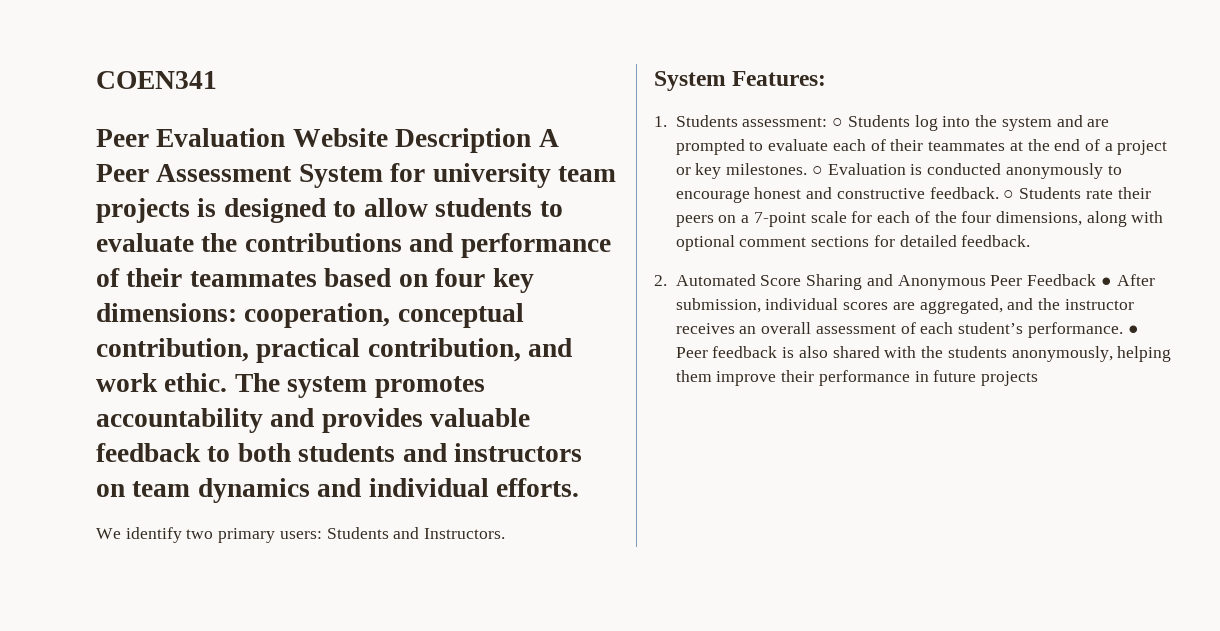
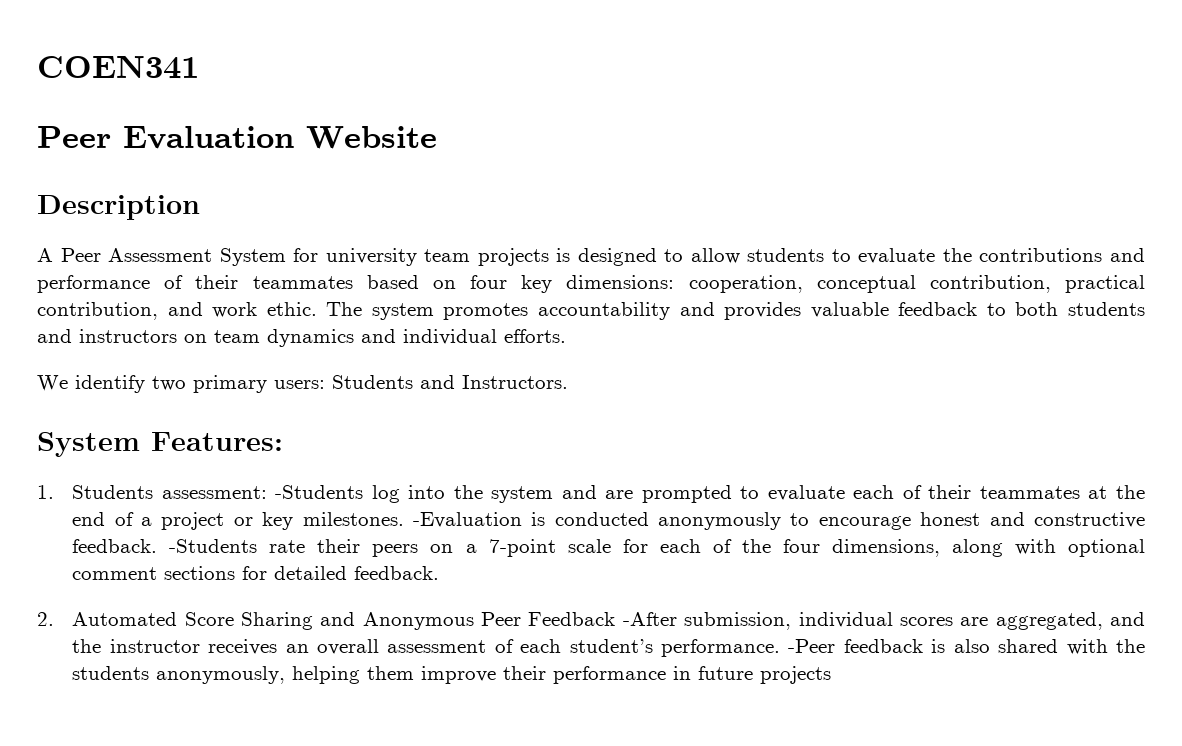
- Peer Evaluation Website Description A Peer Assessment System for university team projects is designed to allow students to evaluate the contributions and performance of their teammates based on four key dimensions: cooperation, conceptual contribution, practical contribution, and work ethic.
+ Peer Evaluation Website
+ Description
+ A Peer Assessment System for university team projects is designed to allow students to evaluate the contributions and performance of their teammates based on four key dimensions: cooperation, conceptual contribution, practical contribution, and work ethic.
- 1. Students assessment: ○ Students log into the system and are prompted to evaluate each of their teammates at the end of a project or key milestones.
+ 1. Students assessment: -Students log into the system and are prompted to evaluate each of their teammates at the end of a project or key milestones.
- ○ Evaluation is conducted anonymously to encourage honest and constructive feedback.
+ -Evaluation is conducted anonymously to encourage honest and constructive feedback.
- ○ Students rate their peers on a 7-point scale for each of the four dimensions, along with optional comment sections for detailed feedback.
+ -Students rate their peers on a 7-point scale for each of the four dimensions, along with optional comment sections for detailed feedback.
- 2. Automated Score Sharing and Anonymous Peer Feedback ● After submission, individual scores are aggregated, and the instructor receives an overall assessment of each student’s performance.
+ 2. Automated Score Sharing and Anonymous Peer Feedback -After submission, individual scores are aggregated, and the instructor receives an overall assessment of each student’s performance.
- ● Peer feedback is also shared with the students anonymously, helping them improve their performance in future projects
+ -Peer feedback is also shared with the students anonymously, helping them improve their performance in future projects

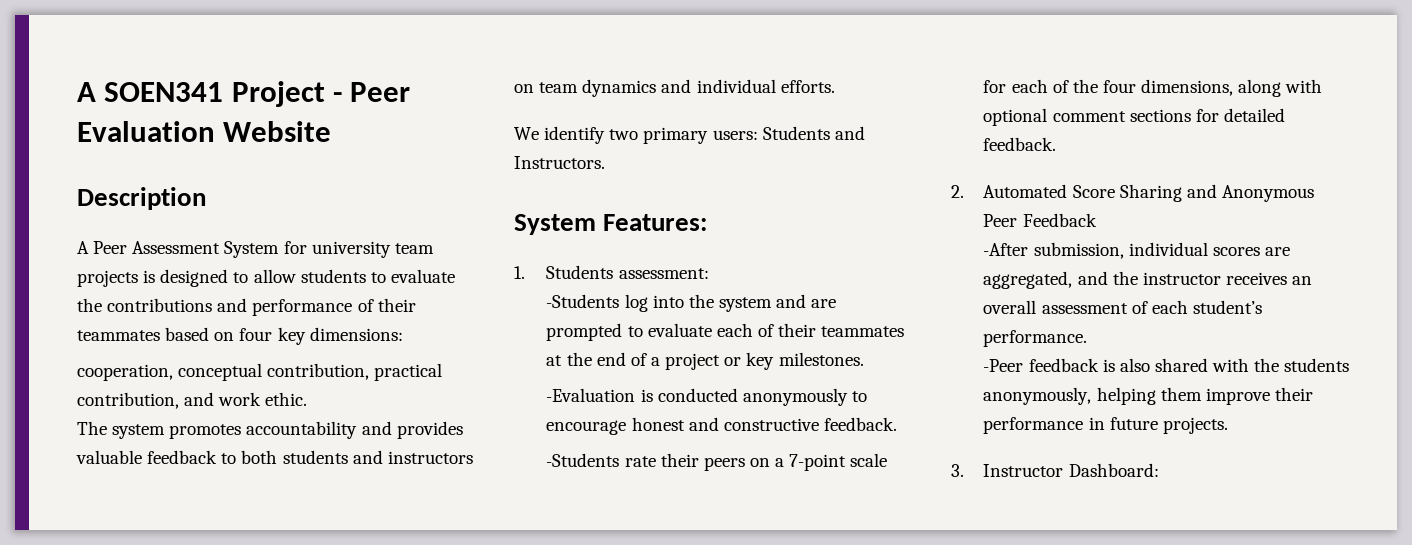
- COEN341
- Peer Evaluation Website
+ A SOEN341 Project - Peer Evaluation Website
- A Peer Assessment System for university team projects is designed to allow students to evaluate the contributions and performance of their teammates based on four key dimensions: cooperation, conceptual contribution, practical contribution, and work ethic. The system promotes accountability and provides valuable feedback to both students and instructors on team dynamics and individual efforts.
+ A Peer Assessment System for university team projects is designed to allow students to evaluate the contributions and performance of their teammates based on four key dimensions:
+ cooperation, conceptual contribution, practical contribution, and work ethic.
+ The system promotes accountability and provides valuable feedback to both students and instructors on team dynamics and individual efforts.
- 1. Students assessment: -Students log into the system and are prompted to evaluate each of their teammates at the end of a project or key milestones. -Evaluation is conducted anonymously to encourage honest and constructive feedback. -Students rate their peers on a 7-point scale for each of the four dimensions, along with optional comment sections for detailed feedback.
+ 1. Students assessment:
+ -Students log into the system and are prompted to evaluate each of their teammates at the end of a project or key milestones.
+ -Evaluation is conducted anonymously to encourage honest and constructive feedback.
+ -Students rate their peers on a 7-point scale for each of the four dimensions, along with optional comment sections for detailed feedback.
- 2. Automated Score Sharing and Anonymous Peer Feedback -After submission, individual scores are aggregated, and the instructor receives an overall assessment of each student’s performance. -Peer feedback is also shared with the students anonymously, helping them improve their performance in future projects
+ 2. Automated Score Sharing and Anonymous Peer Feedback
+ -After submission, individual scores are aggregated, and the instructor receives an overall assessment of each student’s performance.
+ -Peer feedback is also shared with the students anonymously, helping them improve their performance in future projects.
+ 3. Instructor Dashboard:

